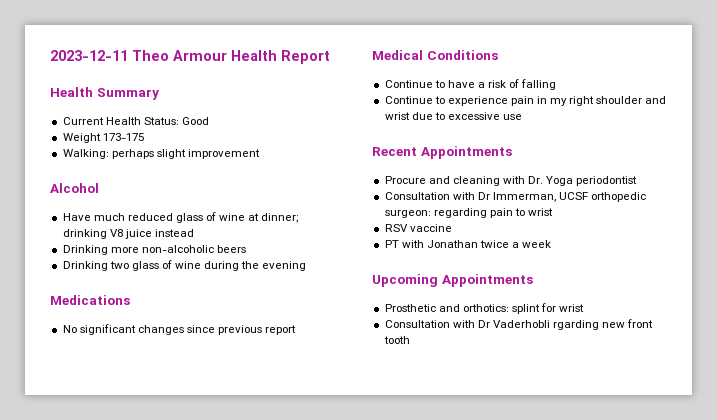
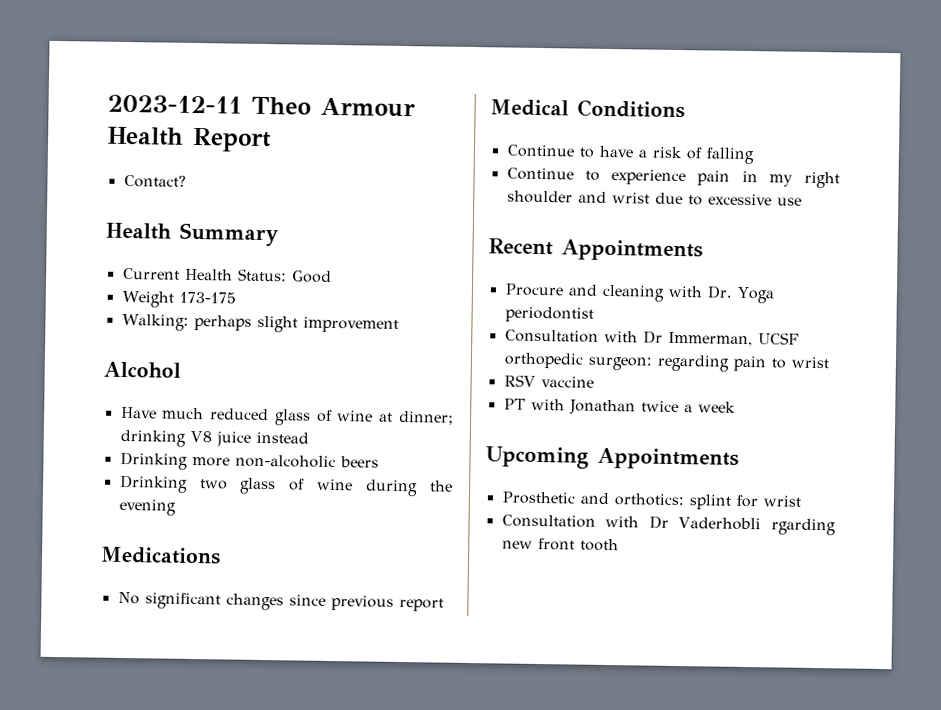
+ Contact?

